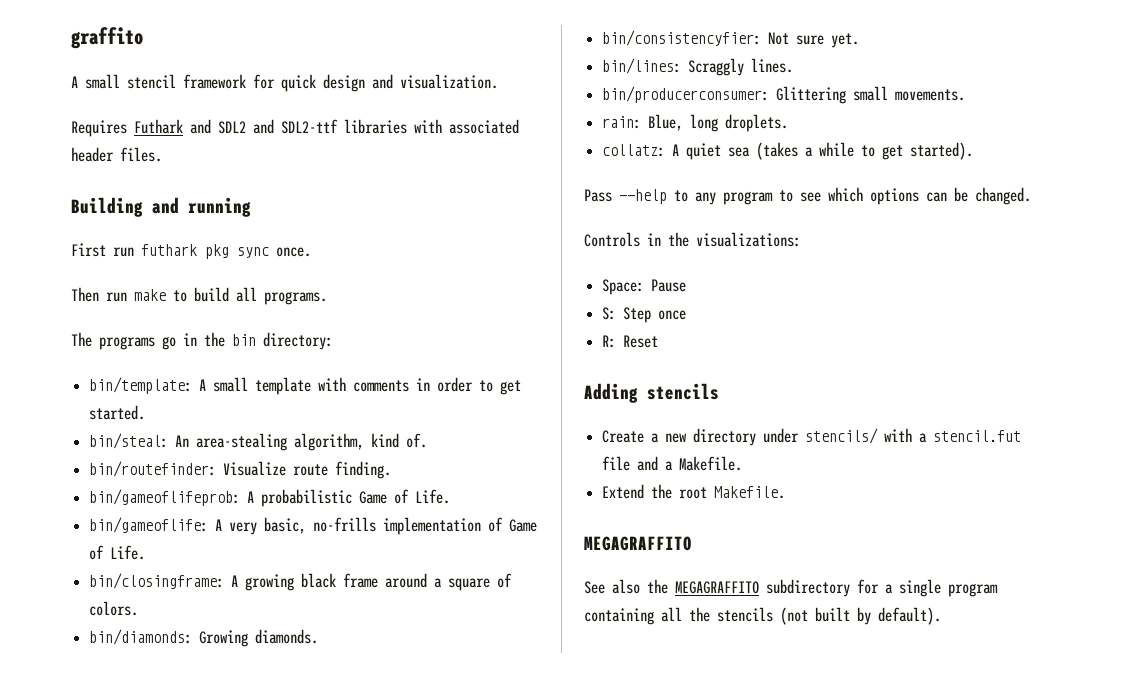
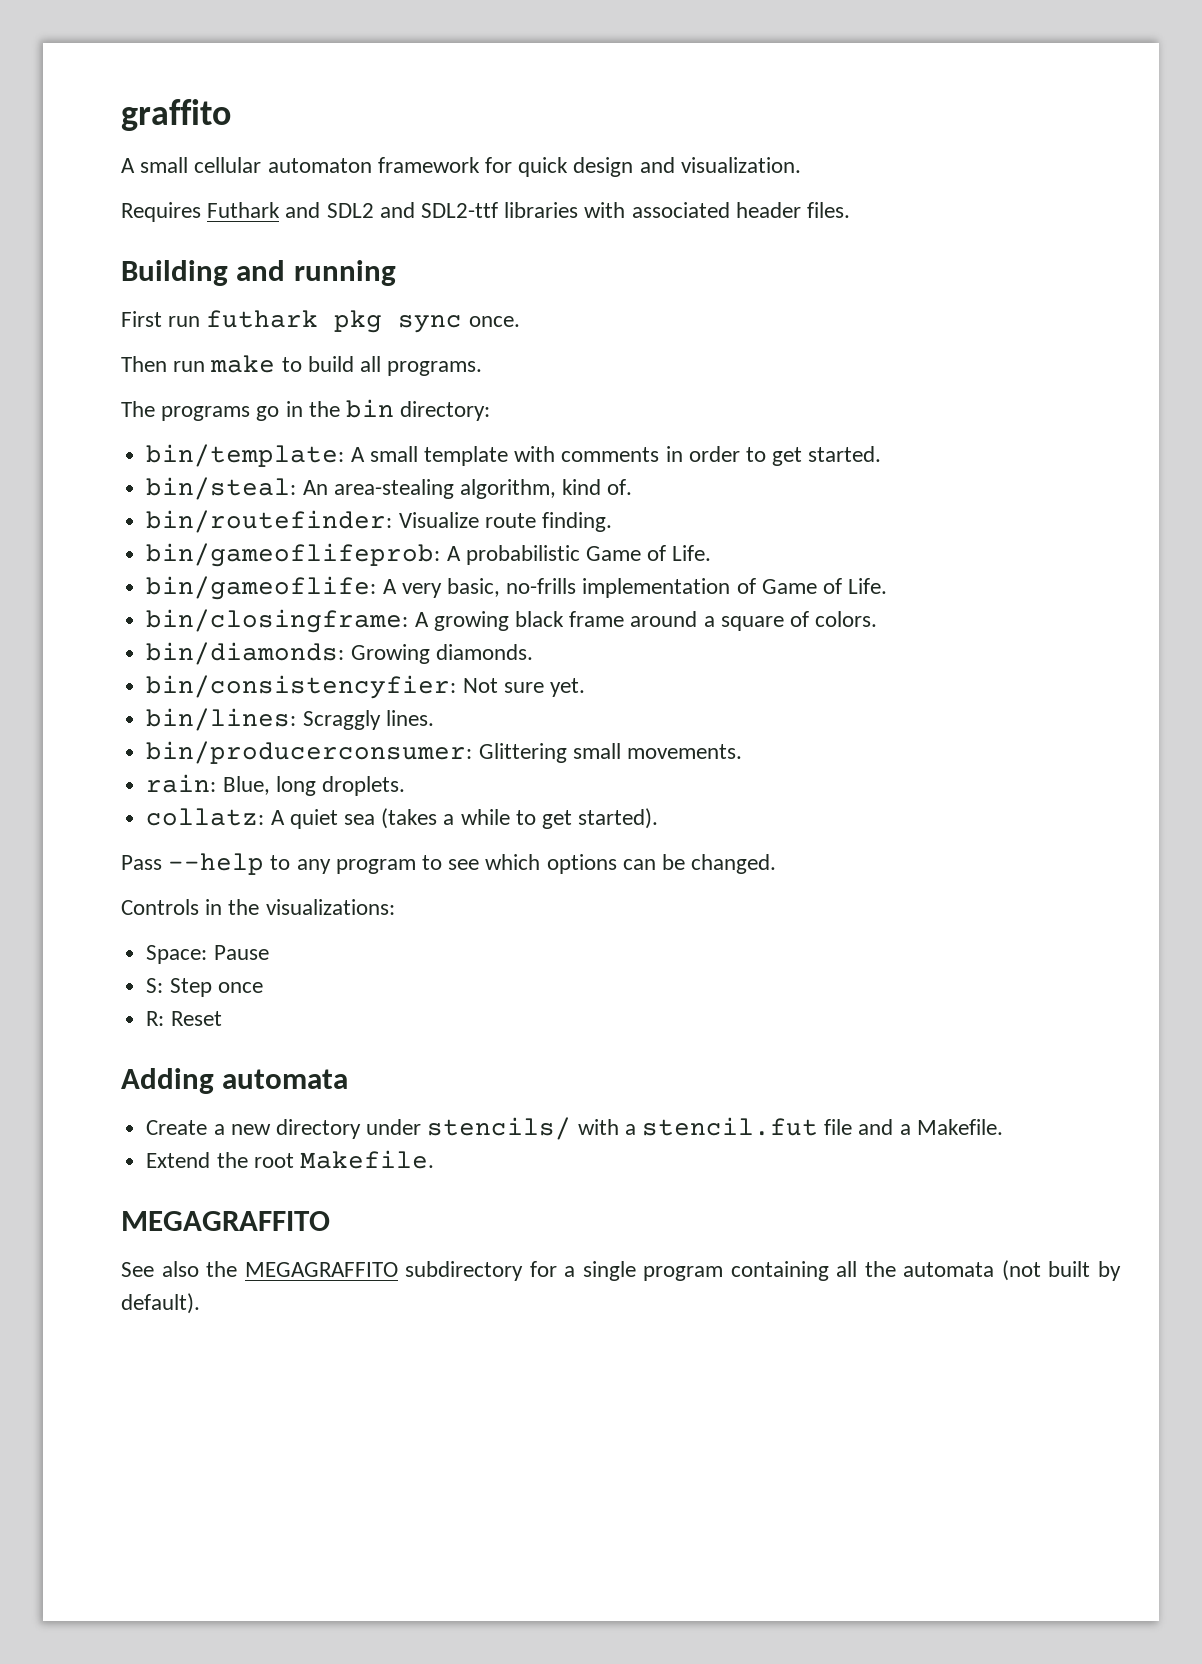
- A small stencil framework for quick design and visualization.
+ A small cellular automaton framework for quick design and visualization.
- Adding stencils
+ Adding automata
- See also the MEGAGRAFFITO subdirectory for a single program containing all the stencils (not built by default).
+ See also the MEGAGRAFFITO subdirectory for a single program containing all the automata (not built by default).

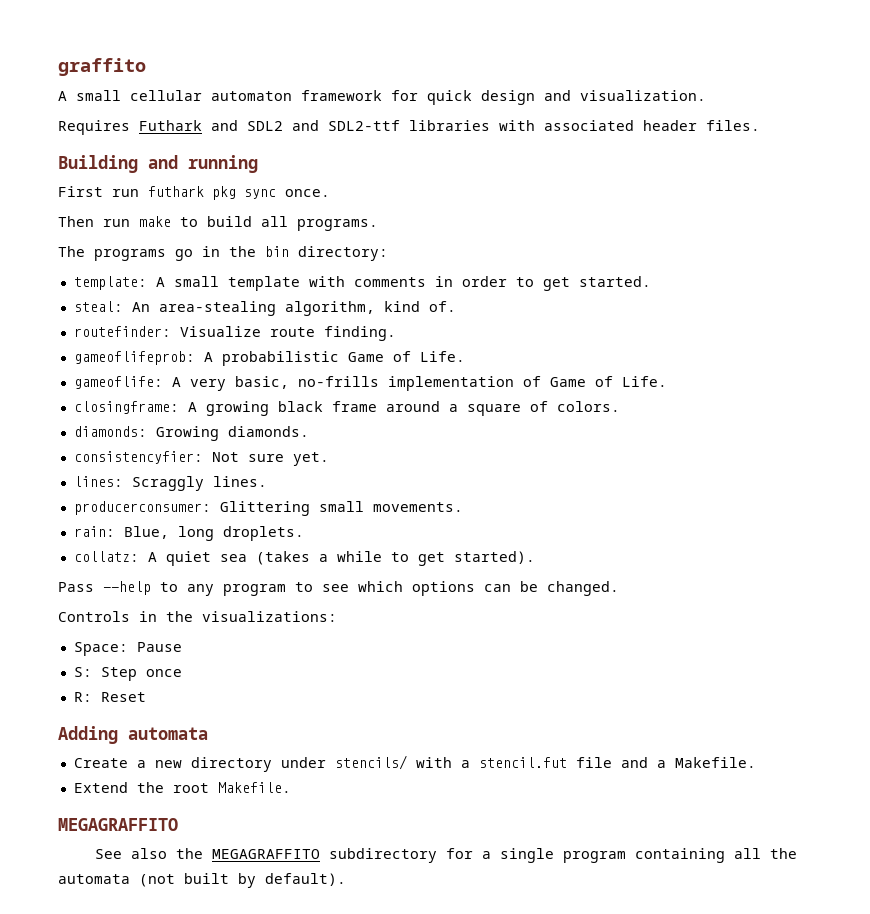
- bin/template: A small template with comments in order to get started.
+ template: A small template with comments in order to get started.
- bin/steal: An area-stealing algorithm, kind of.
+ steal: An area-stealing algorithm, kind of.
- bin/routefinder: Visualize route finding.
+ routefinder: Visualize route finding.
- bin/gameoflifeprob: A probabilistic Game of Life.
+ gameoflifeprob: A probabilistic Game of Life.
- bin/gameoflife: A very basic, no-frills implementation of Game of Life.
+ gameoflife: A very basic, no-frills implementation of Game of Life.
- bin/closingframe: A growing black frame around a square of colors.
+ closingframe: A growing black frame around a square of colors.
- bin/diamonds: Growing diamonds.
+ diamonds: Growing diamonds.
- bin/consistencyfier: Not sure yet.
+ consistencyfier: Not sure yet.
- bin/lines: Scraggly lines.
+ lines: Scraggly lines.
- bin/producerconsumer: Glittering small movements.
+ producerconsumer: Glittering small movements.

